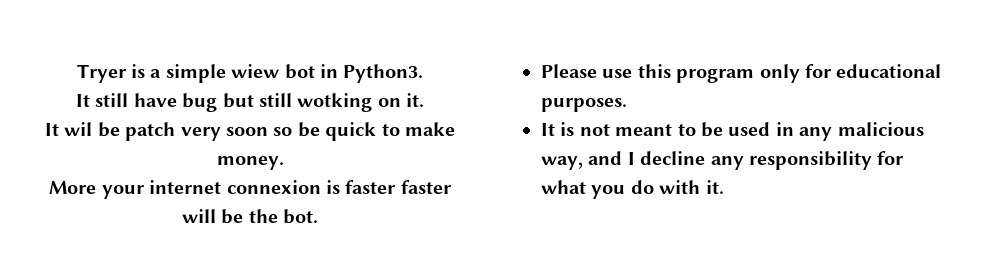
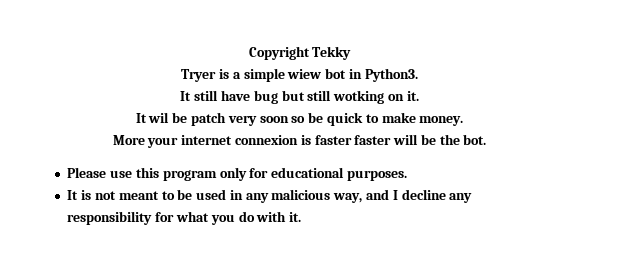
+ Copyright Tekky

